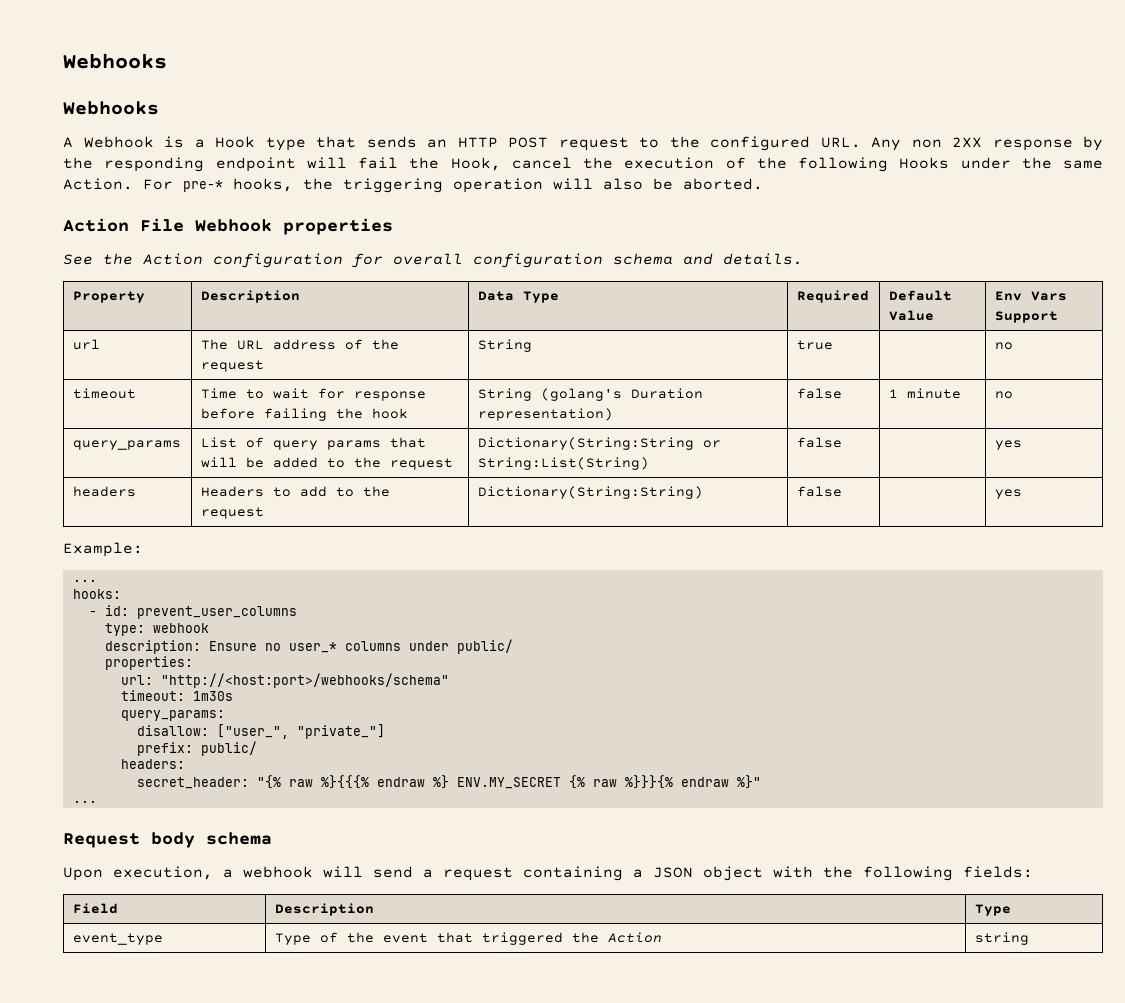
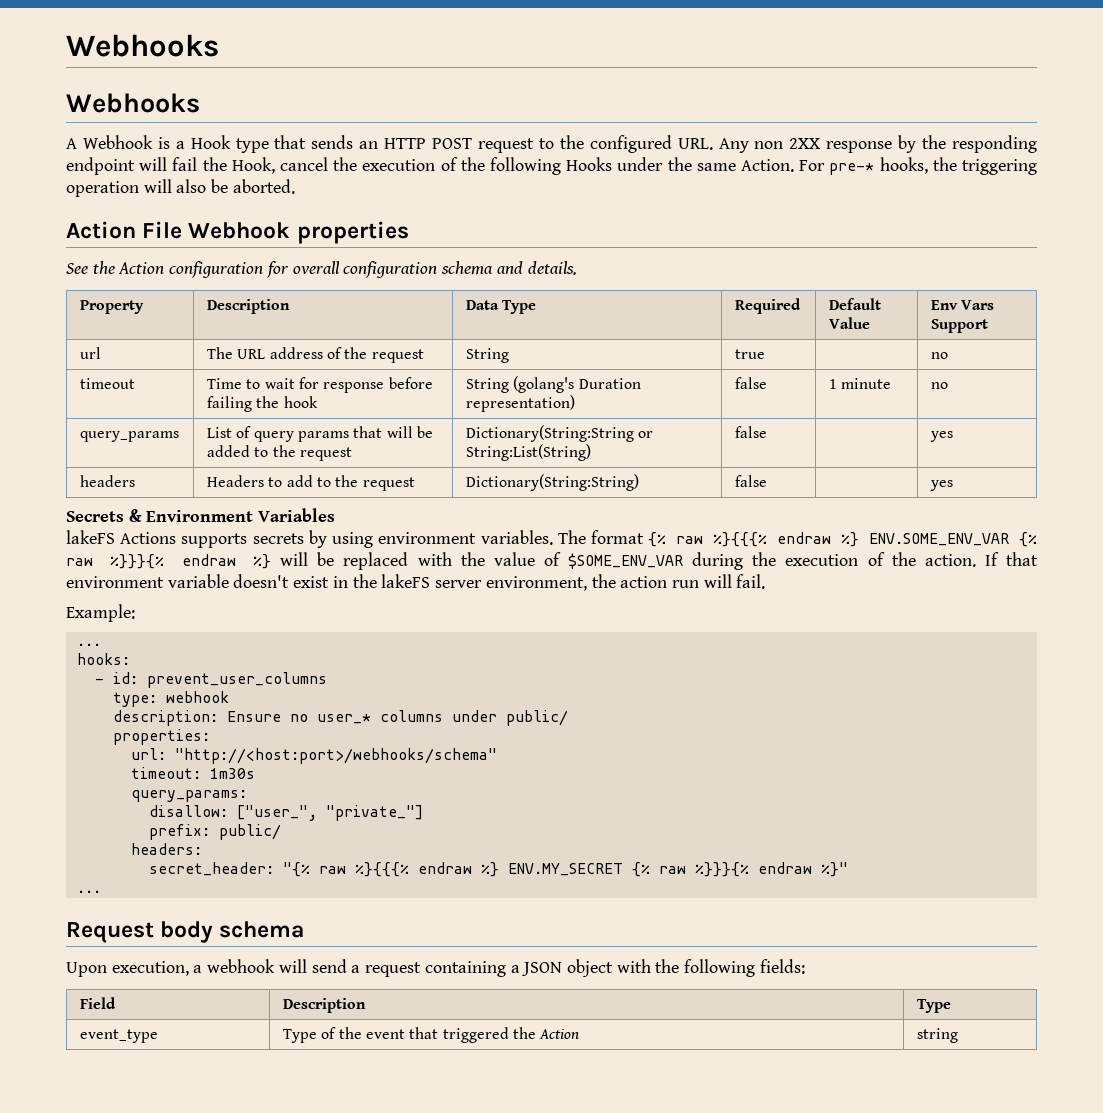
+ Secrets & Environment Variables
+ lakeFS Actions supports secrets by using environment variables. The format {% raw %}{{{% endraw %} ENV.SOME_ENV_VAR {% raw %}}}{% endraw %} will be replaced with the value of $SOME_ENV_VAR during the execution of the action. If that environment variable doesn't exist in the lakeFS server environment, the action run will fail.

